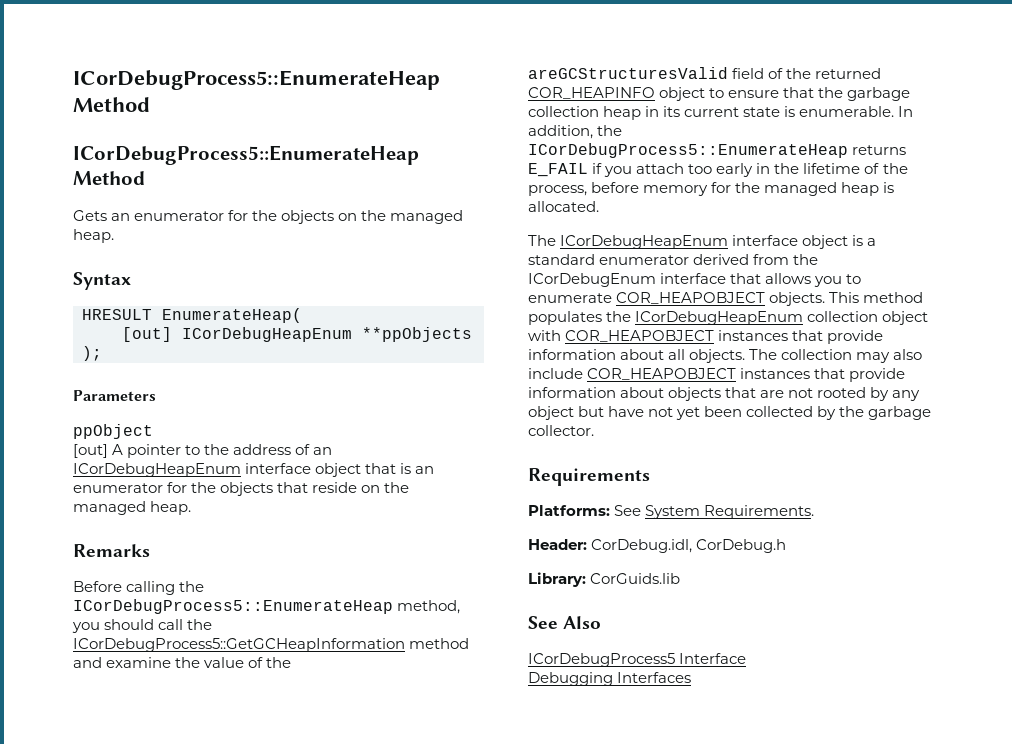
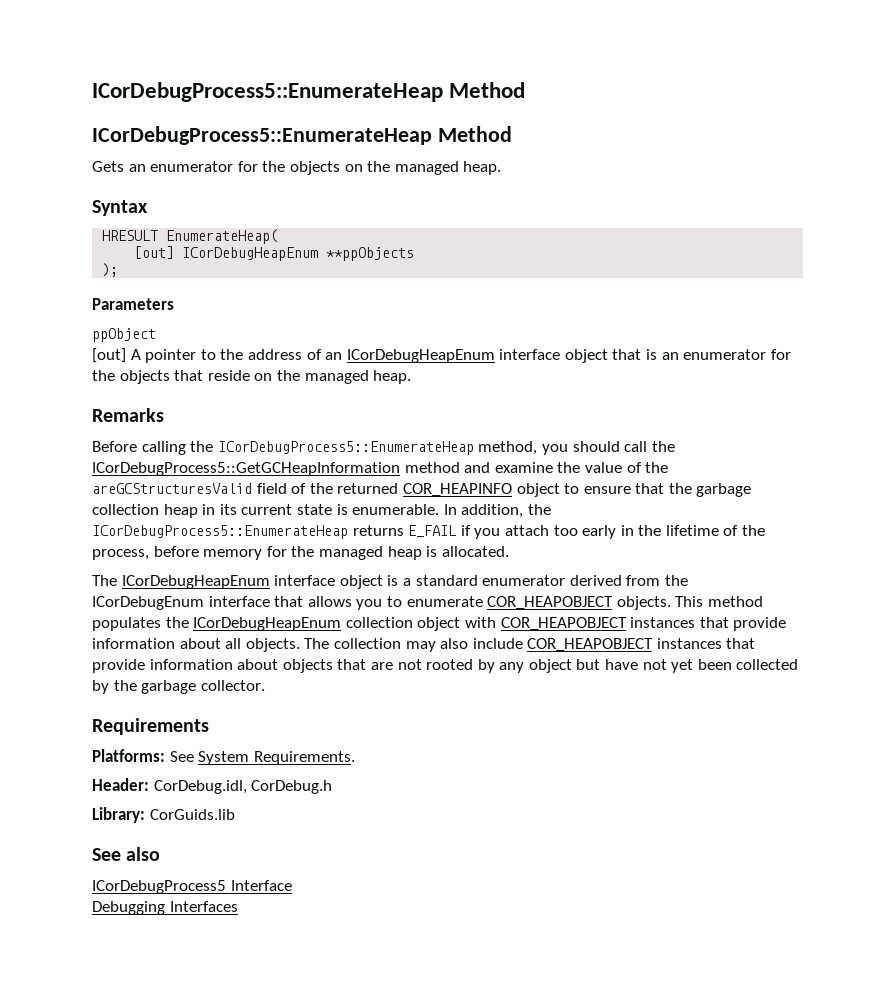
- See Also
+ See also

